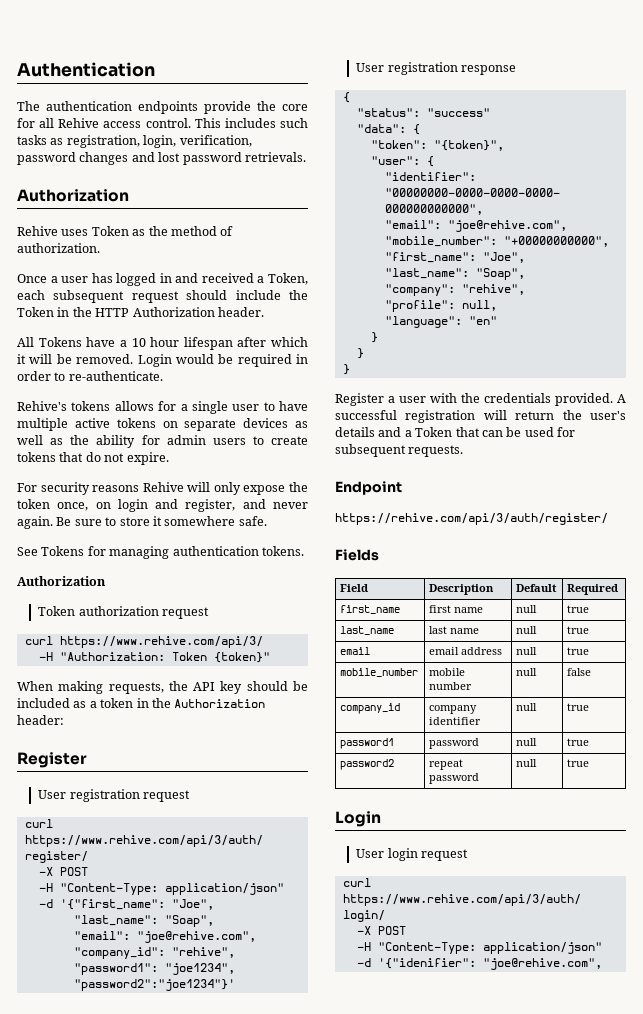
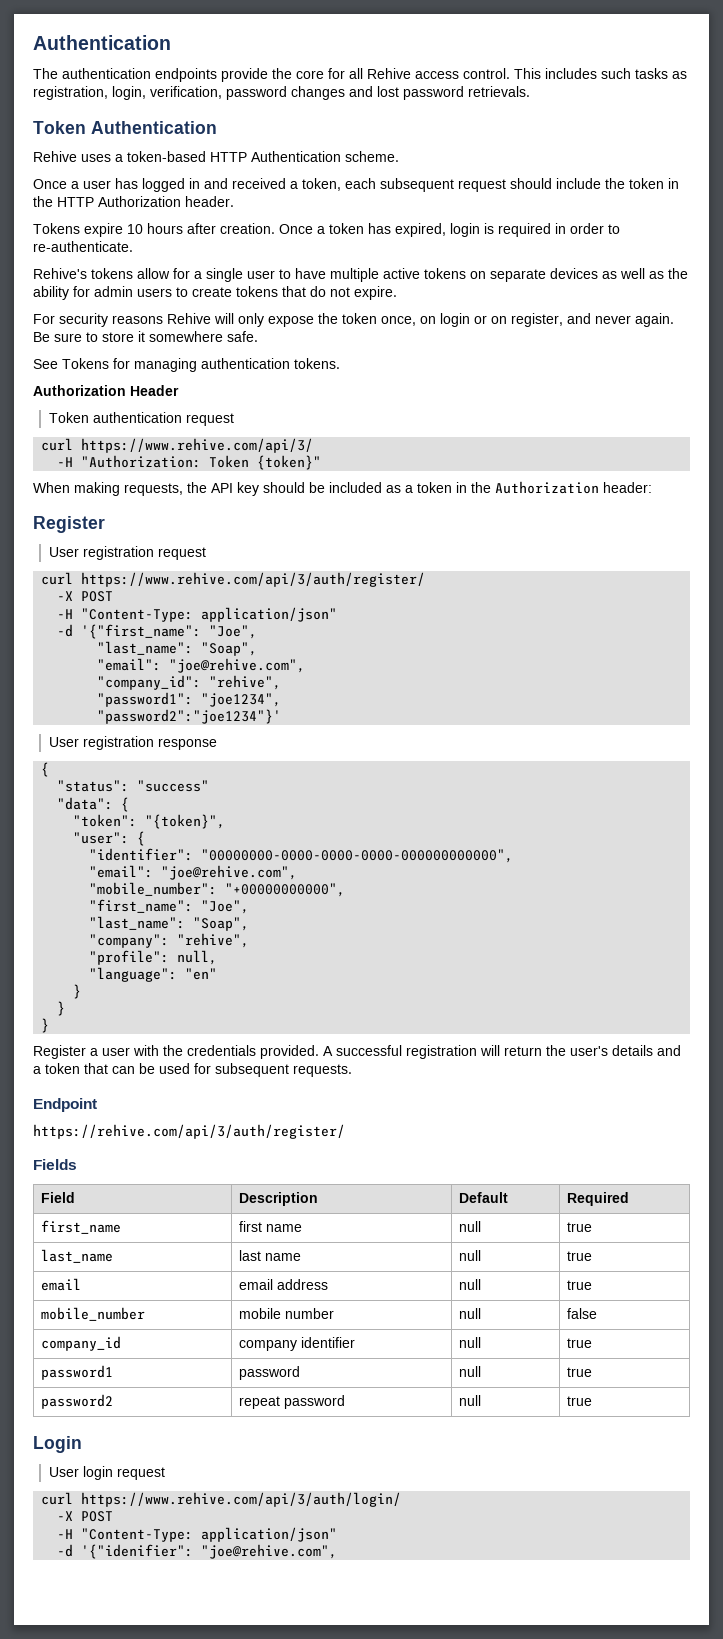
  This includes such tasks as registration, login, verification, password changes and lost password retrievals.
- Authorization
+ Token Authentication
- Rehive uses Token as the method of authorization.
+ Rehive uses a token-based HTTP Authentication scheme.
- Once a user has logged in and received a Token, each subsequent request should include the Token in the HTTP Authorization header.
+ Once a user has logged in and received a token, each subsequent request should include the token in the HTTP Authorization header.
- All Tokens have a 10 hour lifespan after which it will be removed. Login would be required in order to re-authenticate.
+ Tokens expire 10 hours after creation. Once a token has expired, login is required in order to re-authenticate.
- Rehive's tokens allows for a single user to have multiple active tokens on separate devices as well as the ability for admin users to create tokens that do not expire.
+ Rehive's tokens allow for a single user to have multiple active tokens on separate devices as well as the ability for admin users to create tokens that do not expire.
- For security reasons Rehive will only expose the token once, on login and register, and never again.
+ For security reasons Rehive will only expose the token once, on login or on register, and never again.
  See Tokens for managing authentication tokens.
- Authorization
- Token authorization request
+ Authorization Header
+ Token authentication request
- A successful registration will return the user's details and a Token that can be used for subsequent requests.
+ A successful registration will return the user's details and a token that can be used for subsequent requests.

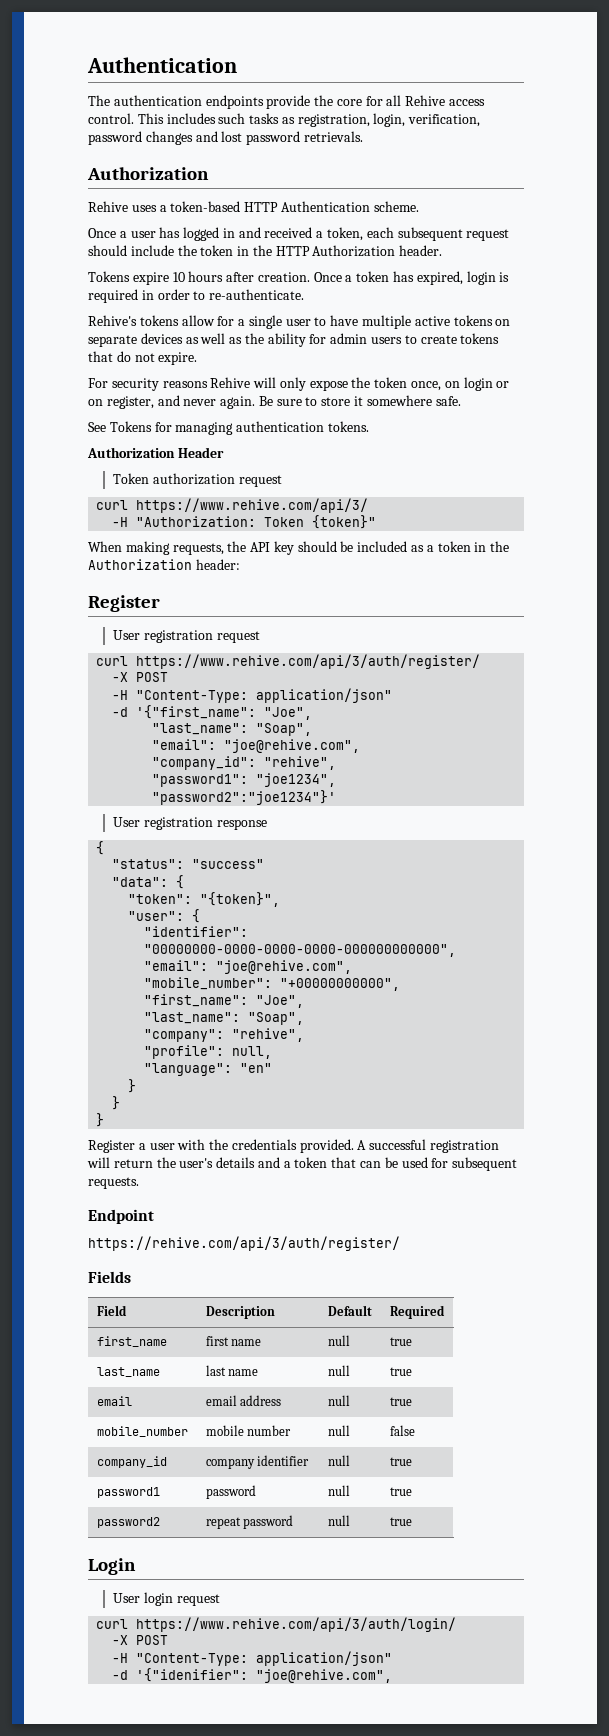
  This includes such tasks as registration, login, verification, password changes and lost password retrievals.
- Token Authentication
+ Authorization
- Token authentication request
+ Token authorization request

